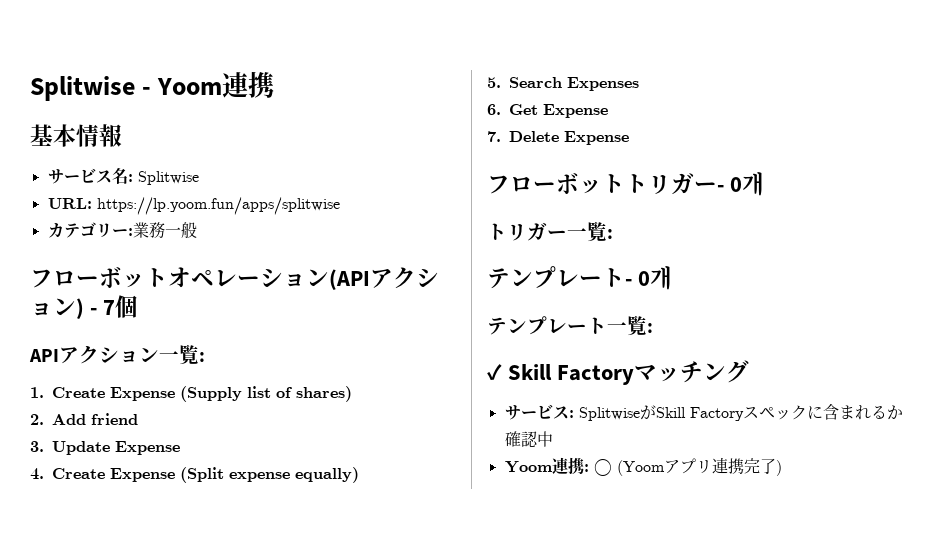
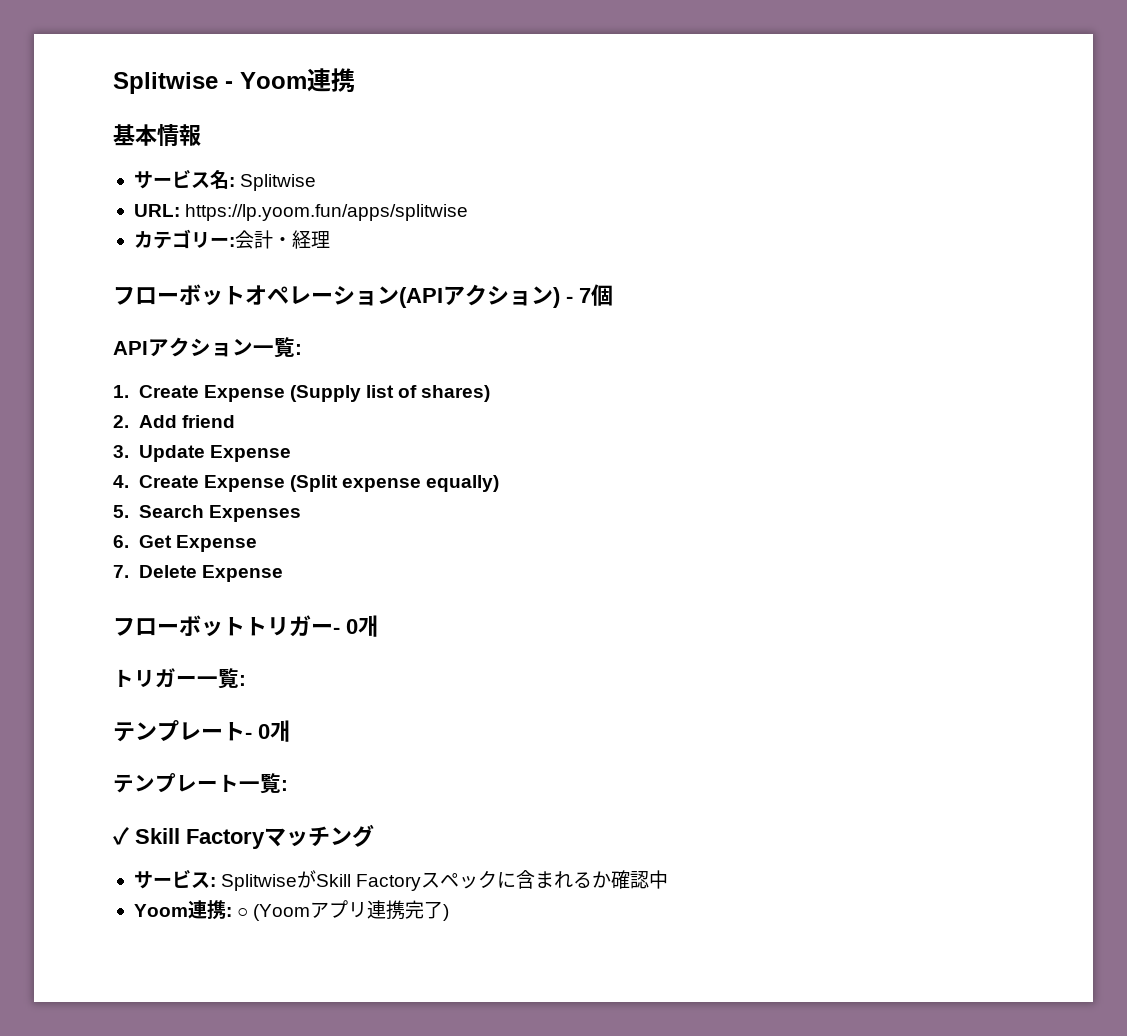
- カテゴリー:業務一般
+ カテゴリー:会計・経理

